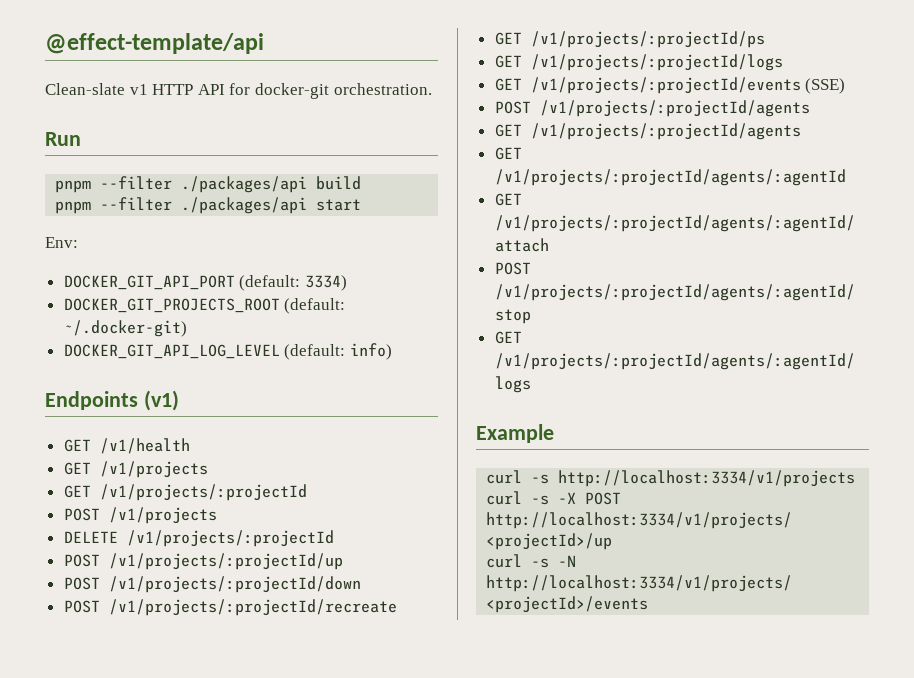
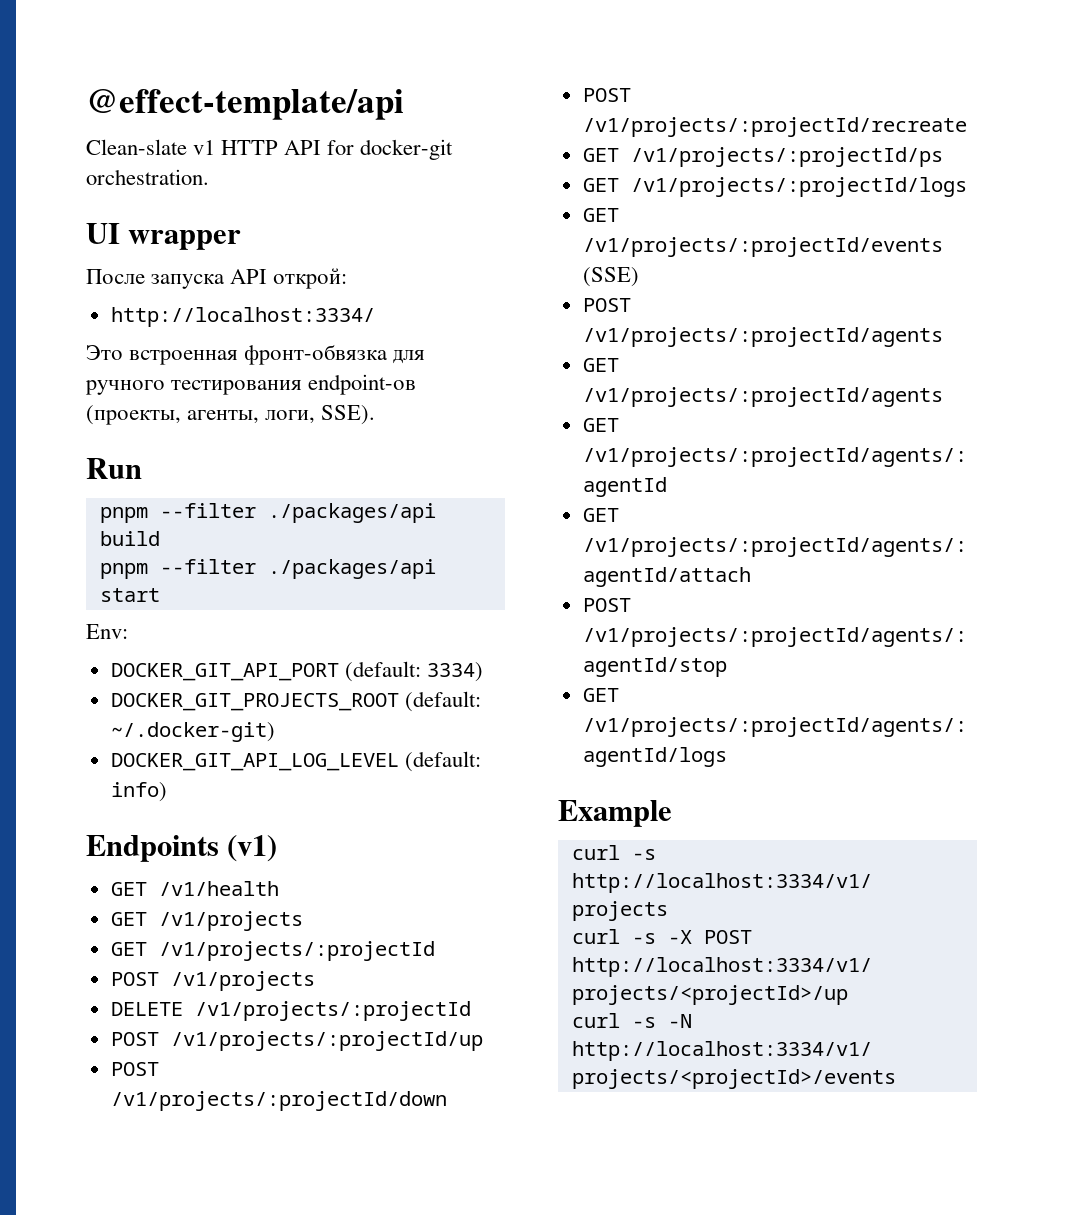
+ UI wrapper
+ После запуска API открой:
+ http://localhost:3334/
+ Это встроенная фронт-обвязка для ручного тестирования endpoint-ов (проекты, агенты, логи, SSE).

